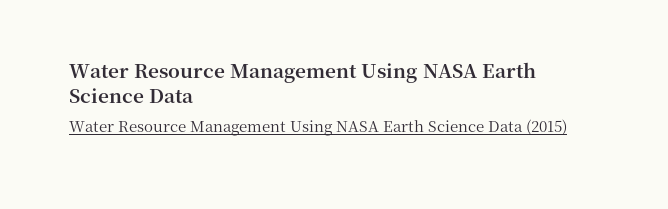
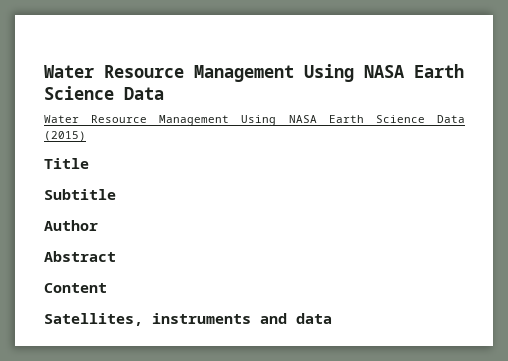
+ Title
+ Subtitle
+ Author
+ Abstract
+ Content
+ Satellites, instruments and data

